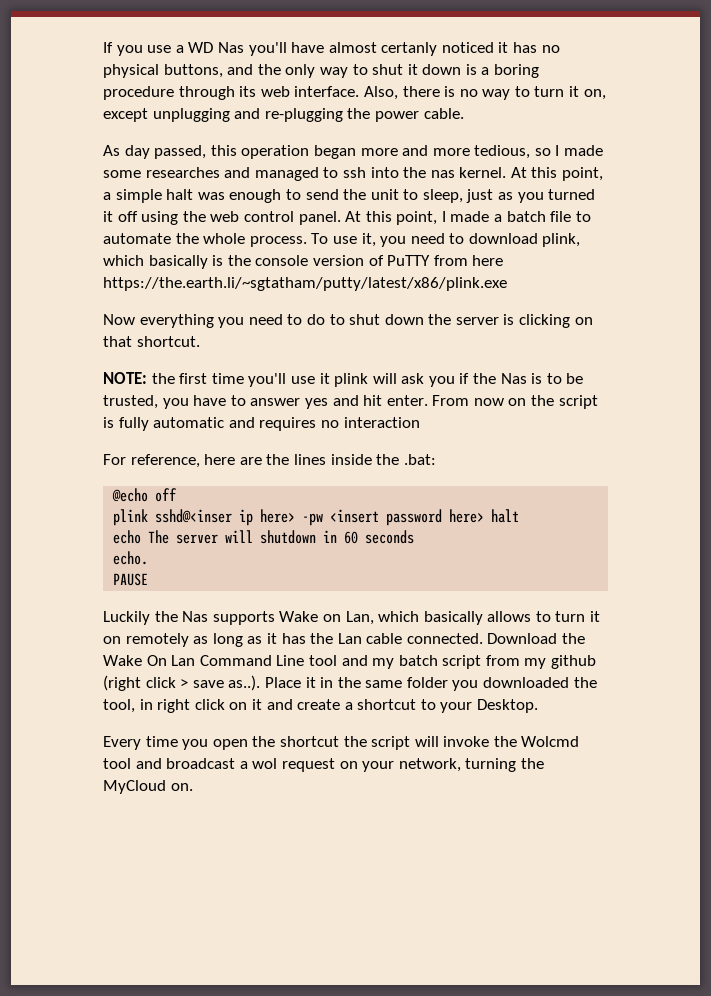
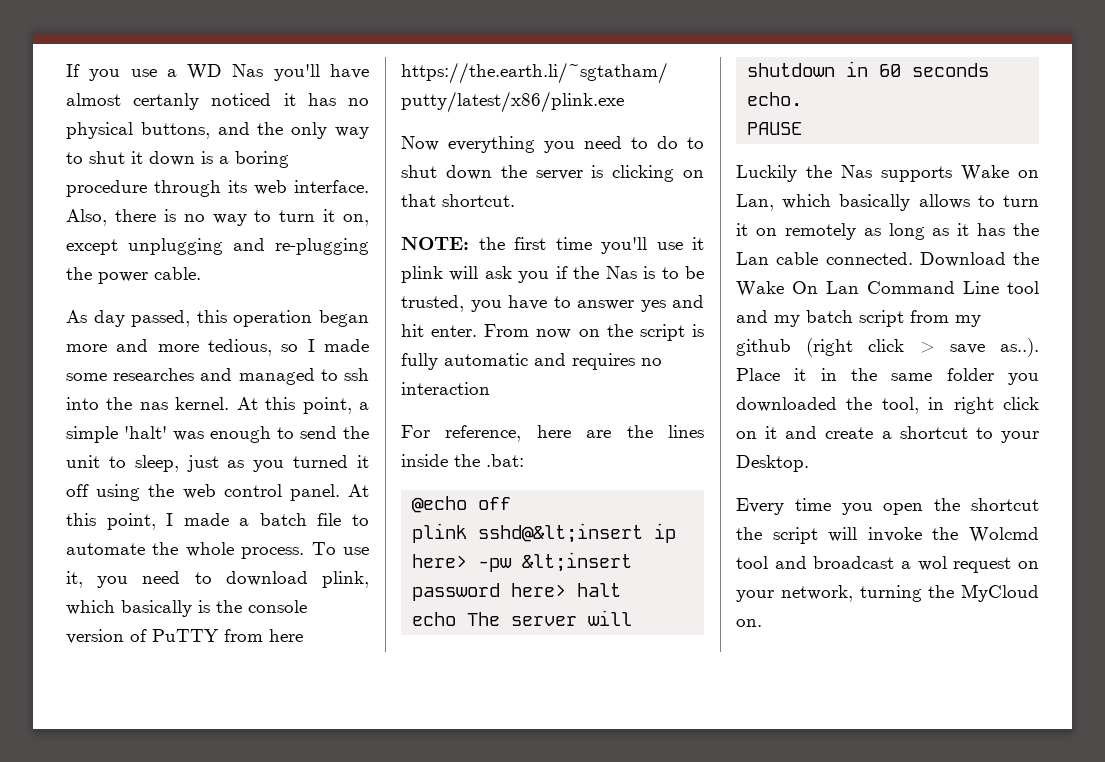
- At this point, a simple halt was enough to send the unit to sleep, just as you turned it off using the web control panel.
+ At this point, a simple 'halt' was enough to send the unit to sleep, just as you turned it off using the web control panel.
- plink sshd@<inser ip here> -pw <insert password here> halt
+ plink sshd@&lt;insert ip here> -pw &lt;insert password here> halt

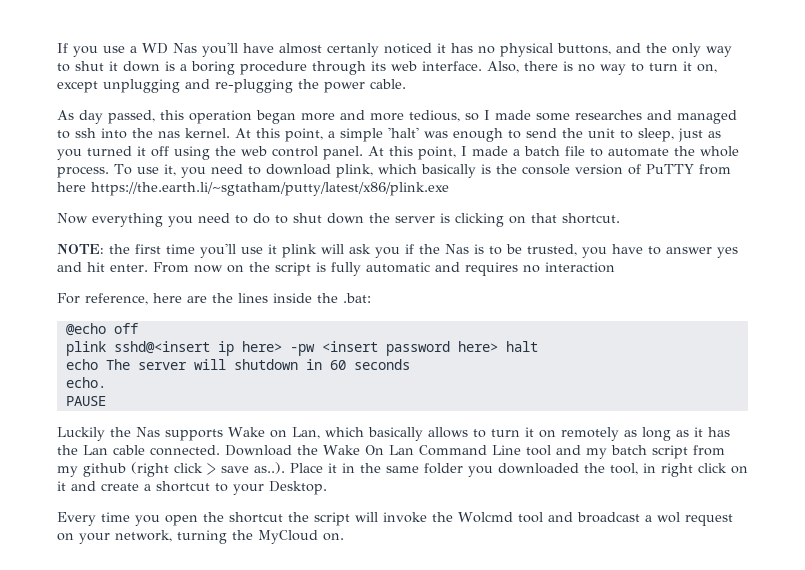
- plink sshd@&lt;insert ip here> -pw &lt;insert password here> halt
+ plink sshd@<insert ip here> -pw <insert password here> halt

